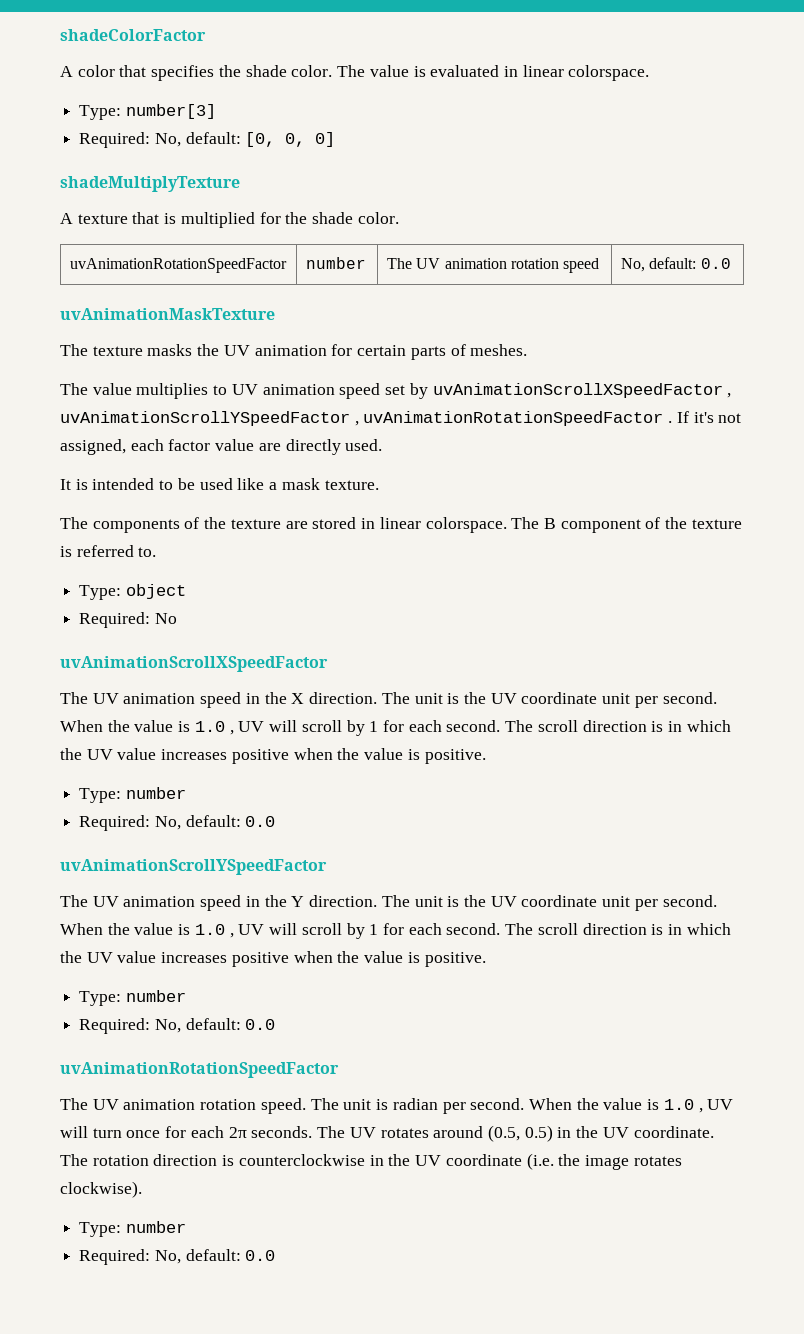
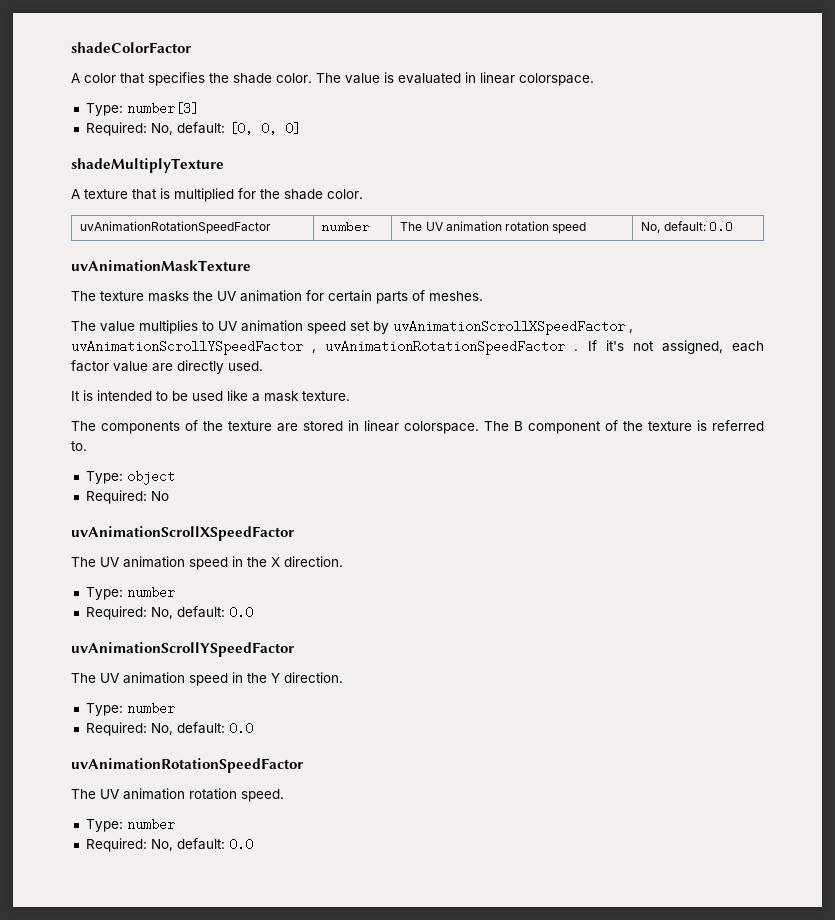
- The UV animation speed in the X direction. The unit is the UV coordinate unit per second. When the value is 1.0 , UV will scroll by 1 for each second. The scroll direction is in which the UV value increases positive when the value is positive.
+ The UV animation speed in the X direction.
- The UV animation speed in the Y direction. The unit is the UV coordinate unit per second. When the value is 1.0 , UV will scroll by 1 for each second. The scroll direction is in which the UV value increases positive when the value is positive.
+ The UV animation speed in the Y direction.
- The unit is radian per second. When the value is 1.0 , UV will turn once for each 2π seconds. The UV rotates around (0.5, 0.5) in the UV coordinate. The rotation direction is counterclockwise in the UV coordinate (i.e. the image rotates clockwise).

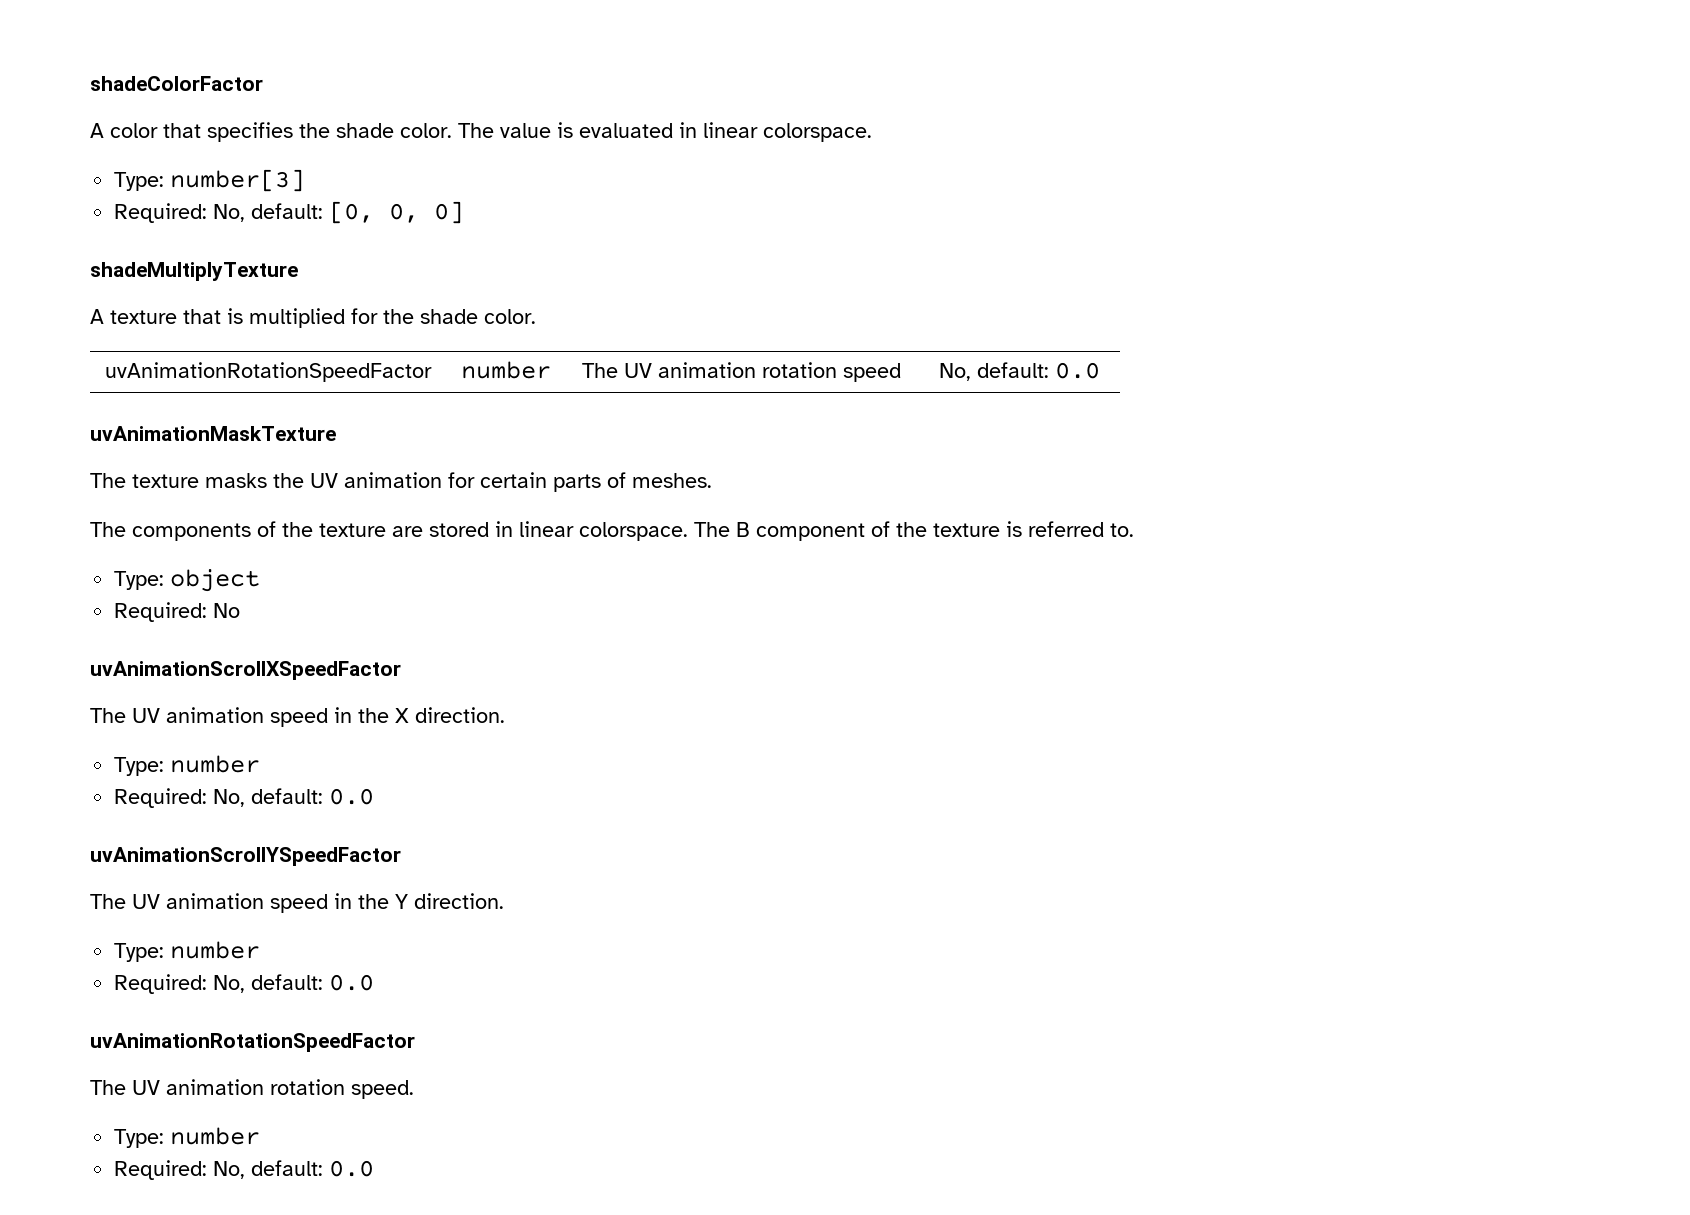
- The value multiplies to UV animation speed set by uvAnimationScrollXSpeedFactor , uvAnimationScrollYSpeedFactor , uvAnimationRotationSpeedFactor . If it's not assigned, each factor value are directly used.
- It is intended to be used like a mask texture.

